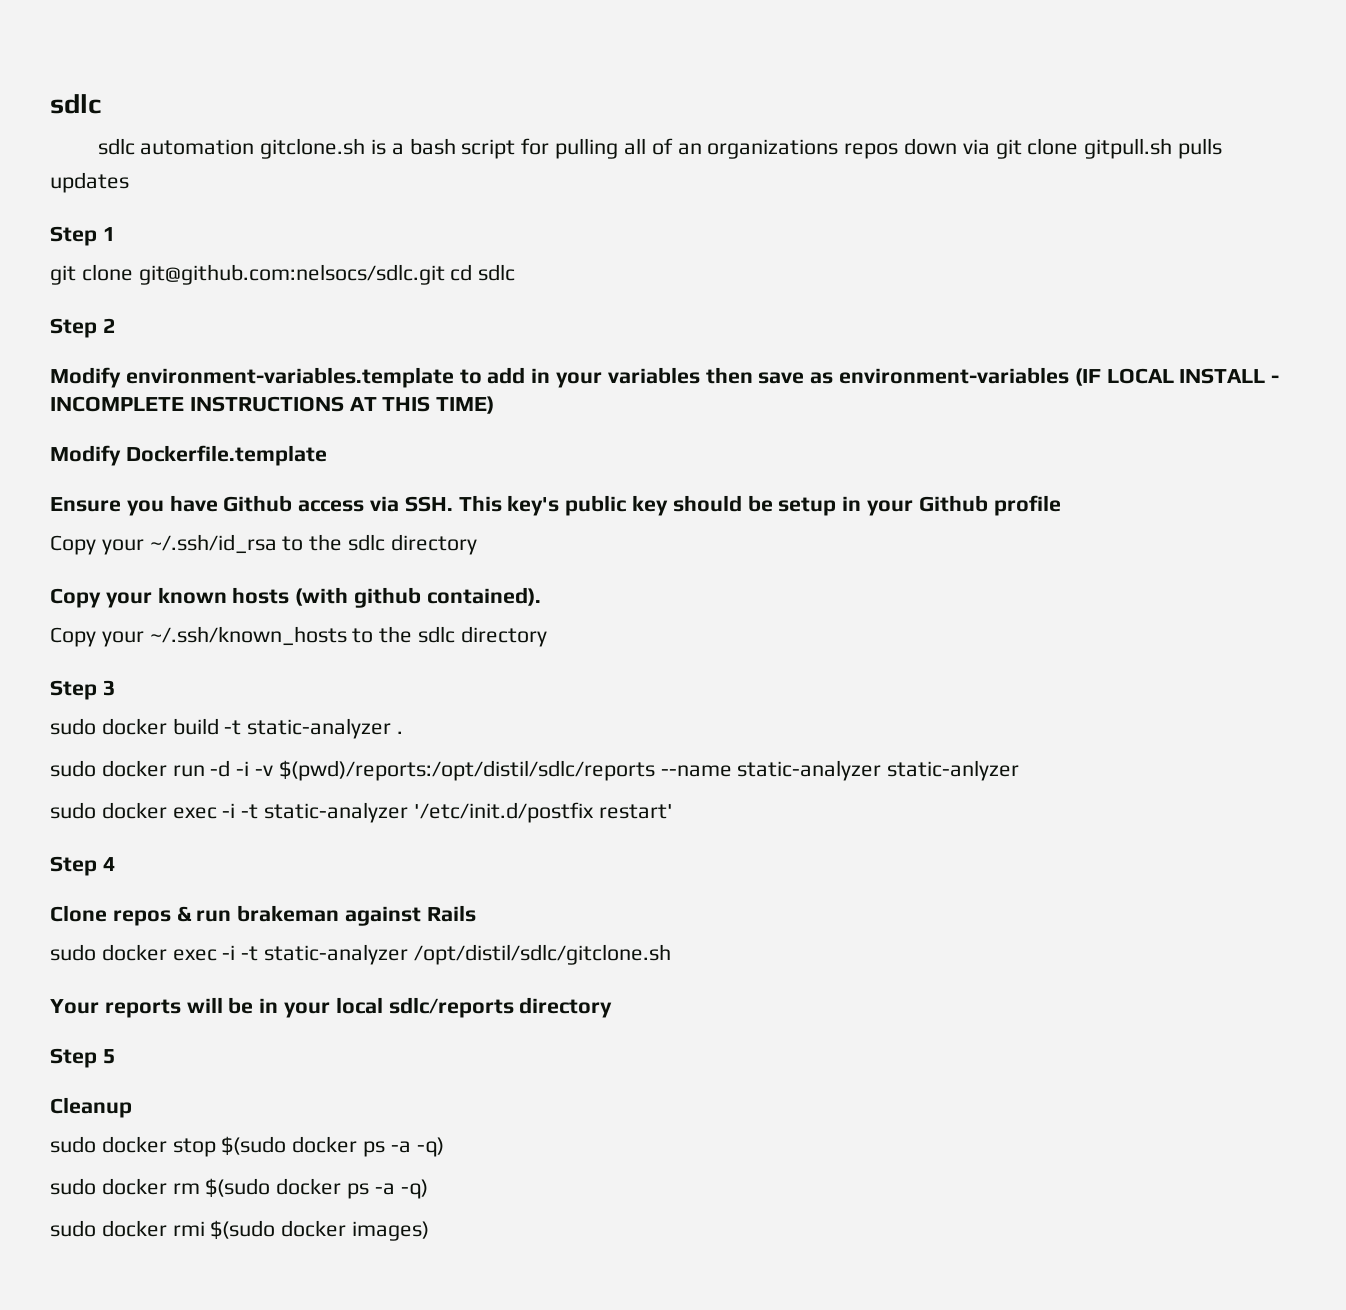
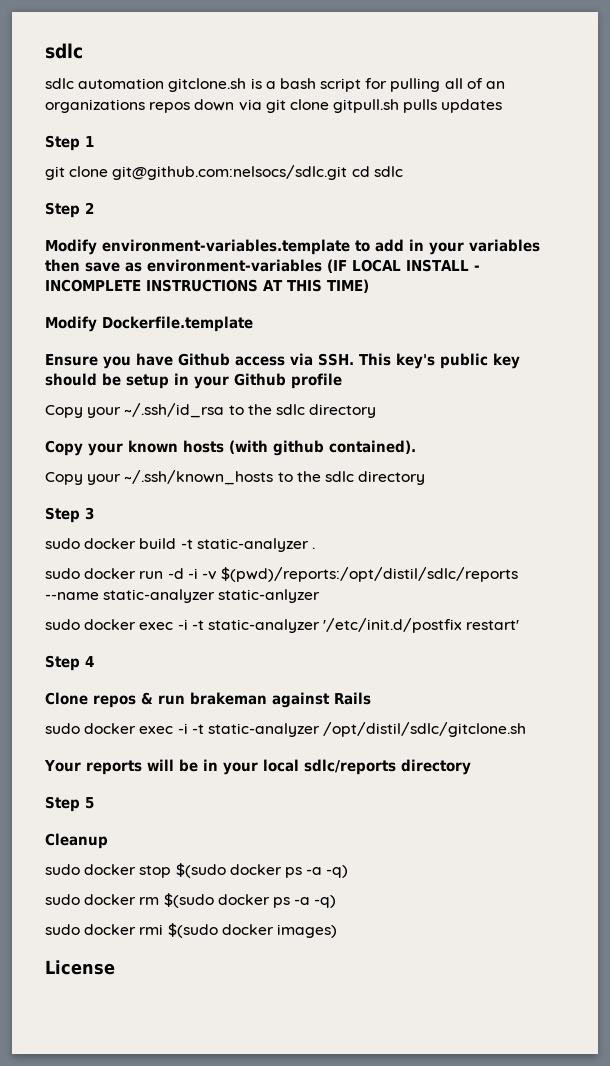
+ License

